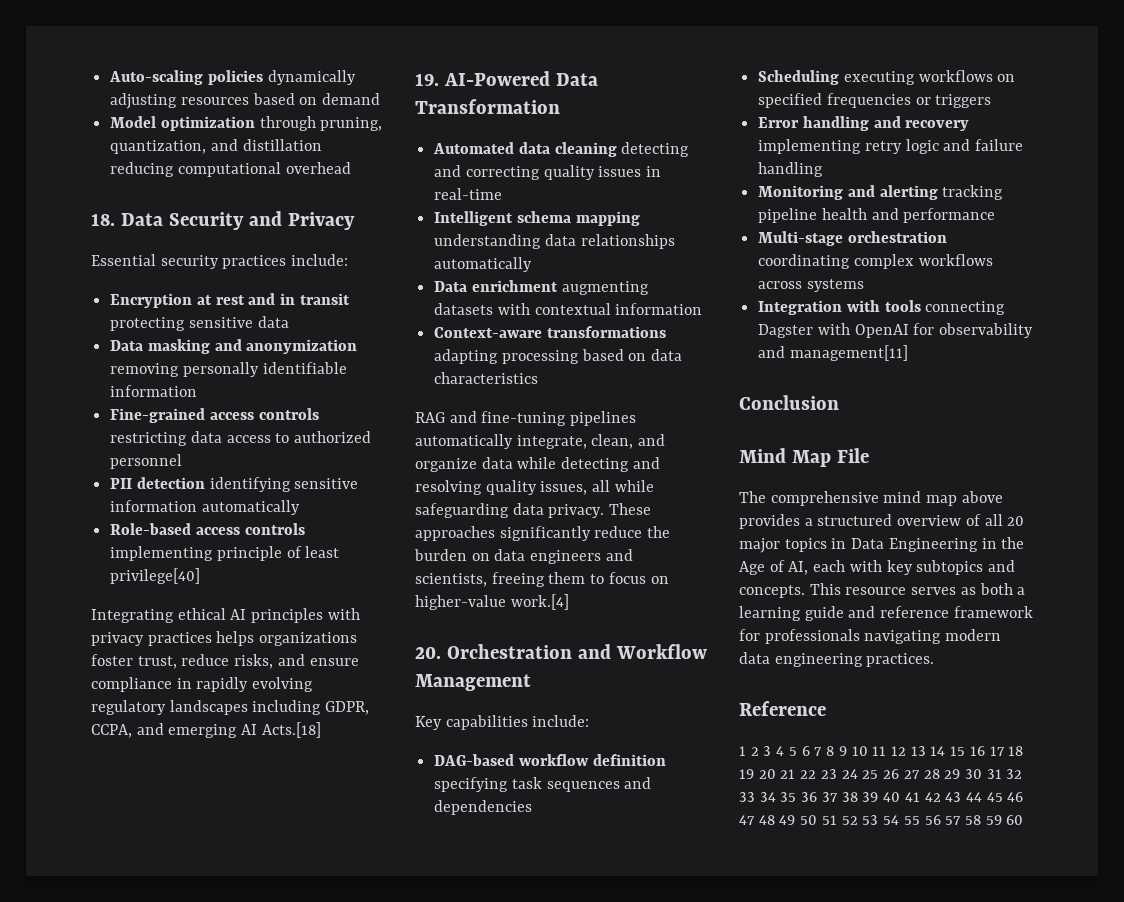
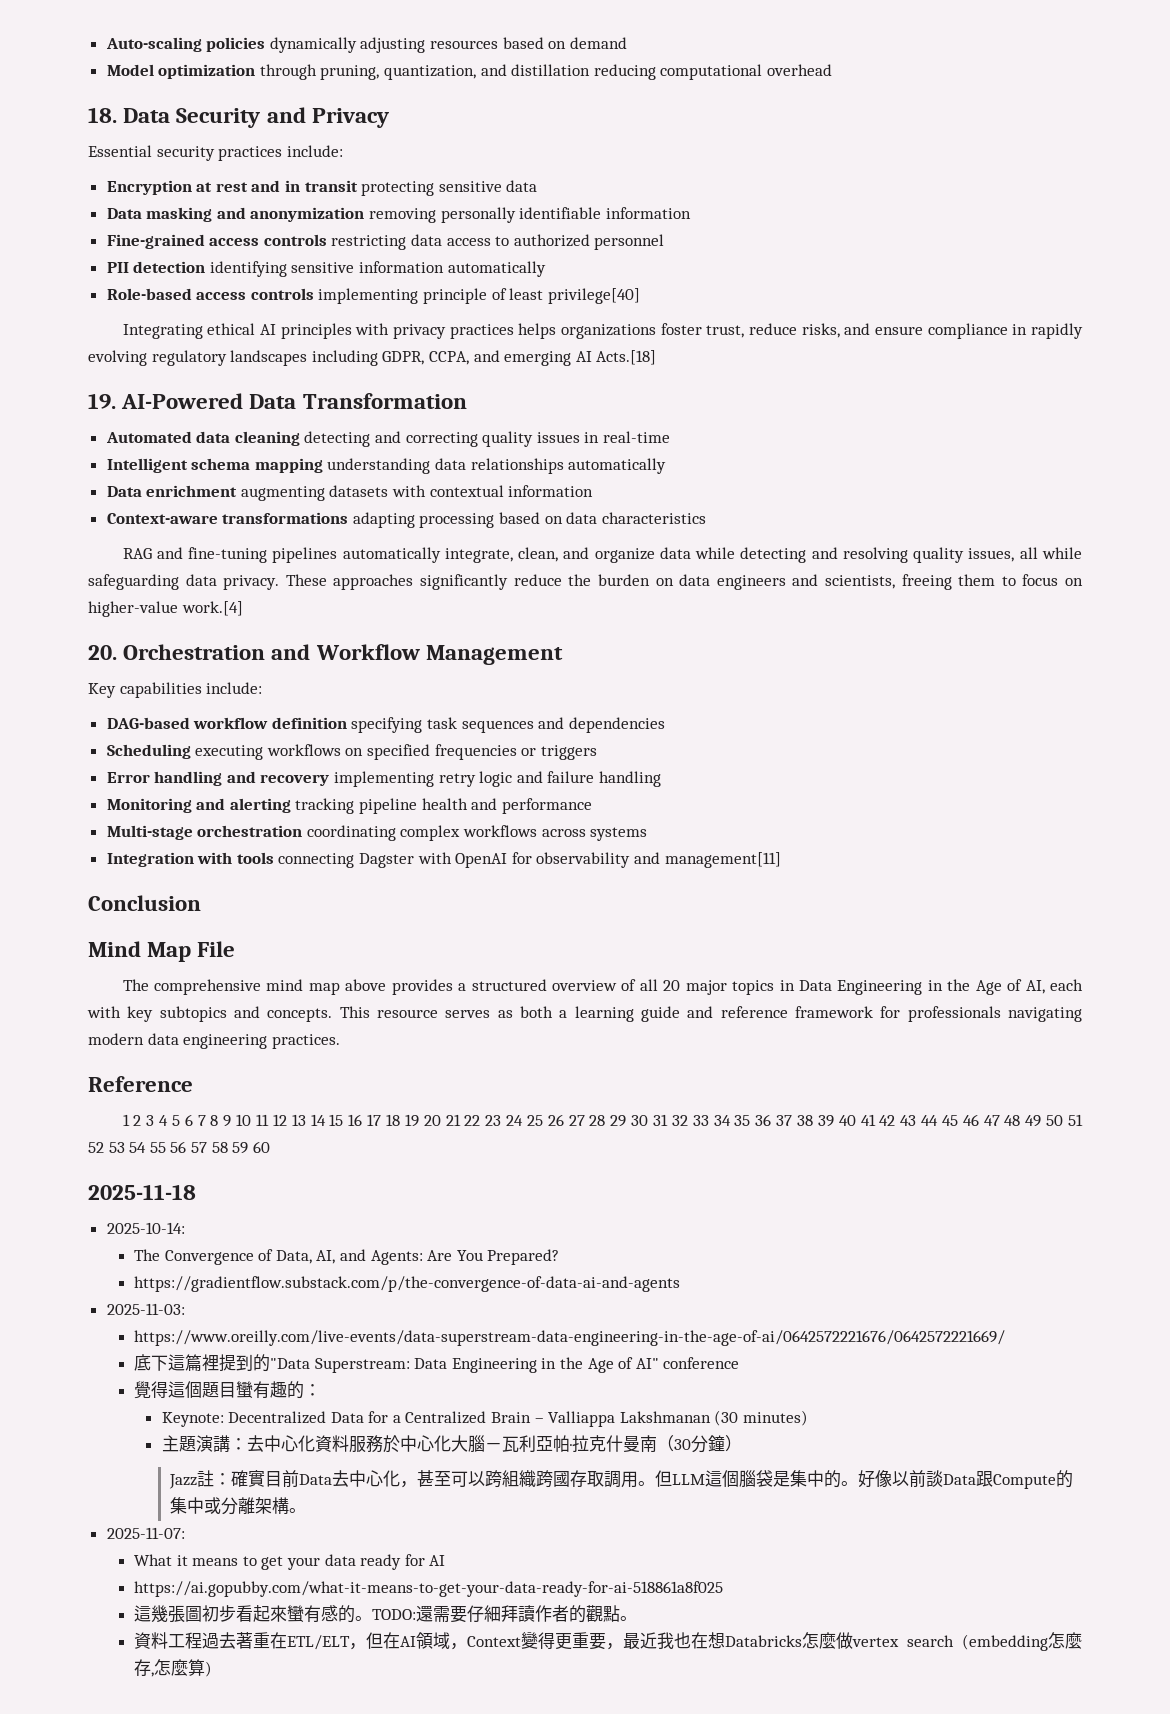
+ 2025-11-18
+ 2025-10-14:
+ The Convergence of Data, AI, and Agents: Are You Prepared?
+ https://gradientflow.substack.com/p/the-convergence-of-data-ai-and-agents
+ 2025-11-03:
+ https://www.oreilly.com/live-events/data-superstream-data-engineering-in-the-age-of-ai/0642572221676/0642572221669/
+ 底下這篇裡提到的"Data Superstream: Data Engineering in the Age of AI" conference
+ 覺得這個題目蠻有趣的：
+ Keynote: Decentralized Data for a Centralized Brain – Valliappa Lakshmanan (30 minutes)
+ 主題演講：去中心化資料服務於中心化大腦－瓦利亞帕·拉克什曼南（30分鐘）
+ Jazz註：確實目前Data去中心化，甚至可以跨組織跨國存取調用。但LLM這個腦袋是集中的。好像以前談Data跟Compute的集中或分離架構。
+ 2025-11-07:
+ What it means to get your data ready for AI
+ https://ai.gopubby.com/what-it-means-to-get-your-data-ready-for-ai-518861a8f025
+ 這幾張圖初步看起來蠻有感的。TODO:還需要仔細拜讀作者的觀點。
+ 資料工程過去著重在ETL/ELT，但在AI領域，Context變得更重要，最近我也在想Databricks怎麼做vertex search (embedding怎麼存,怎麼算)

